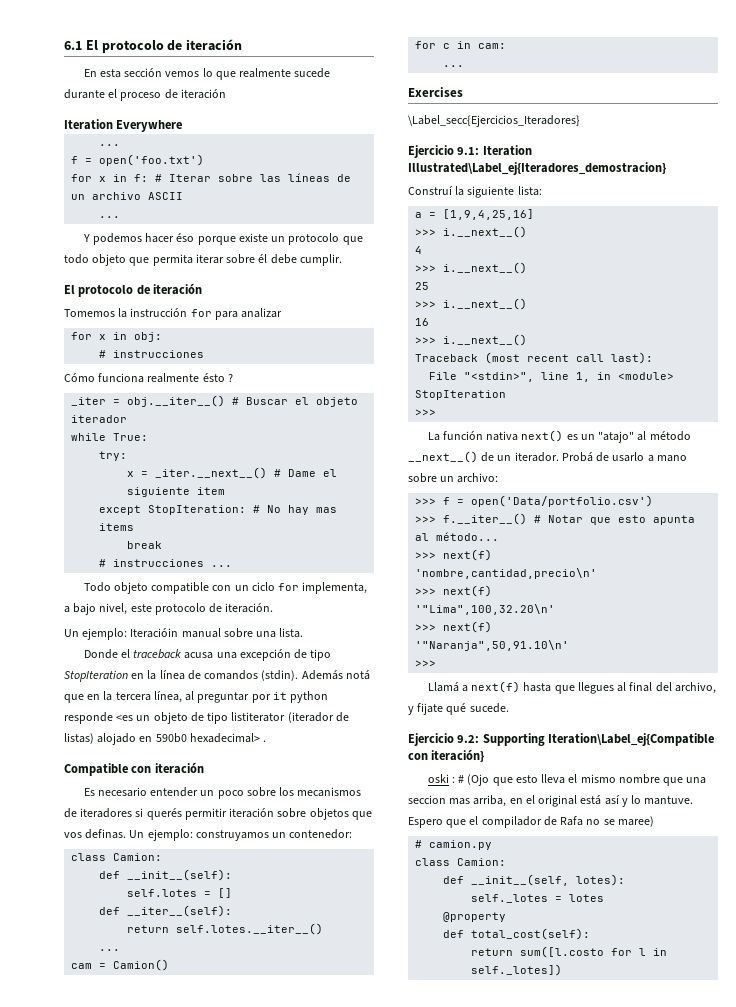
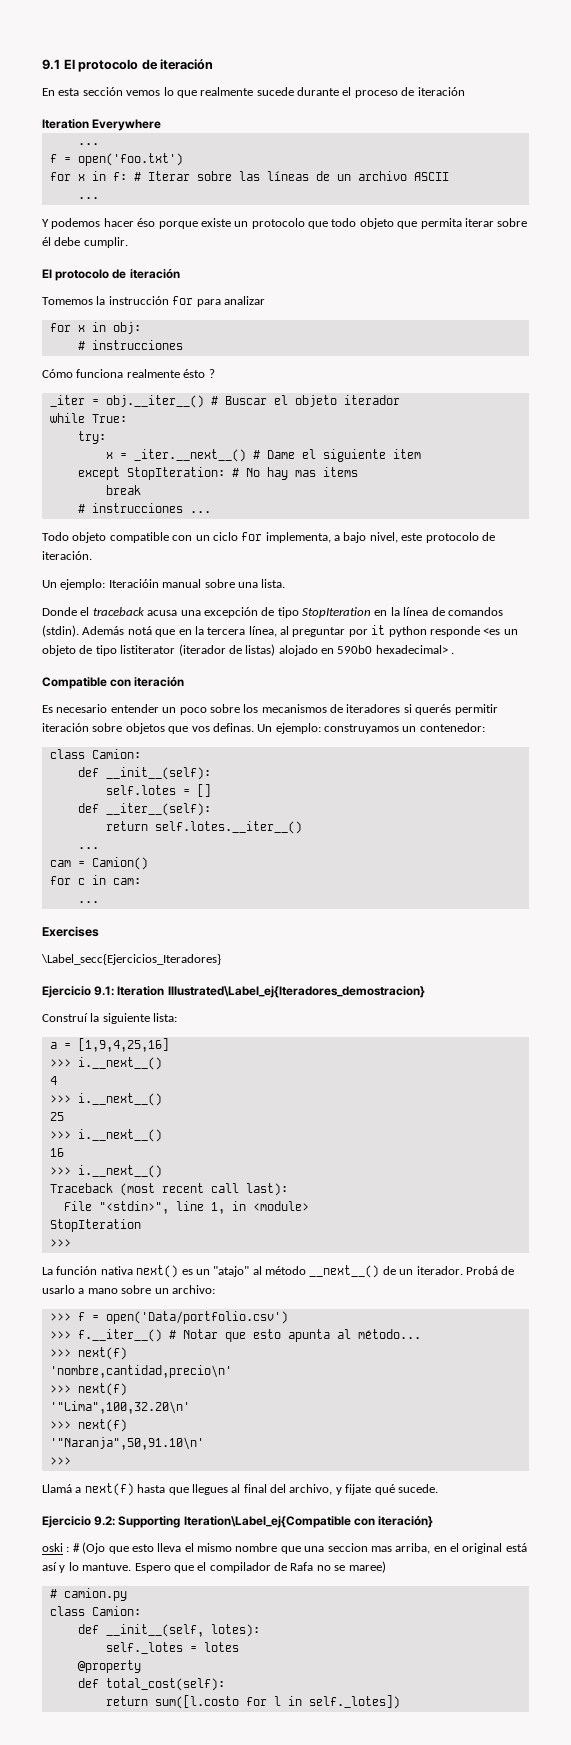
- 6.1 El protocolo de iteración
+ 9.1 El protocolo de iteración

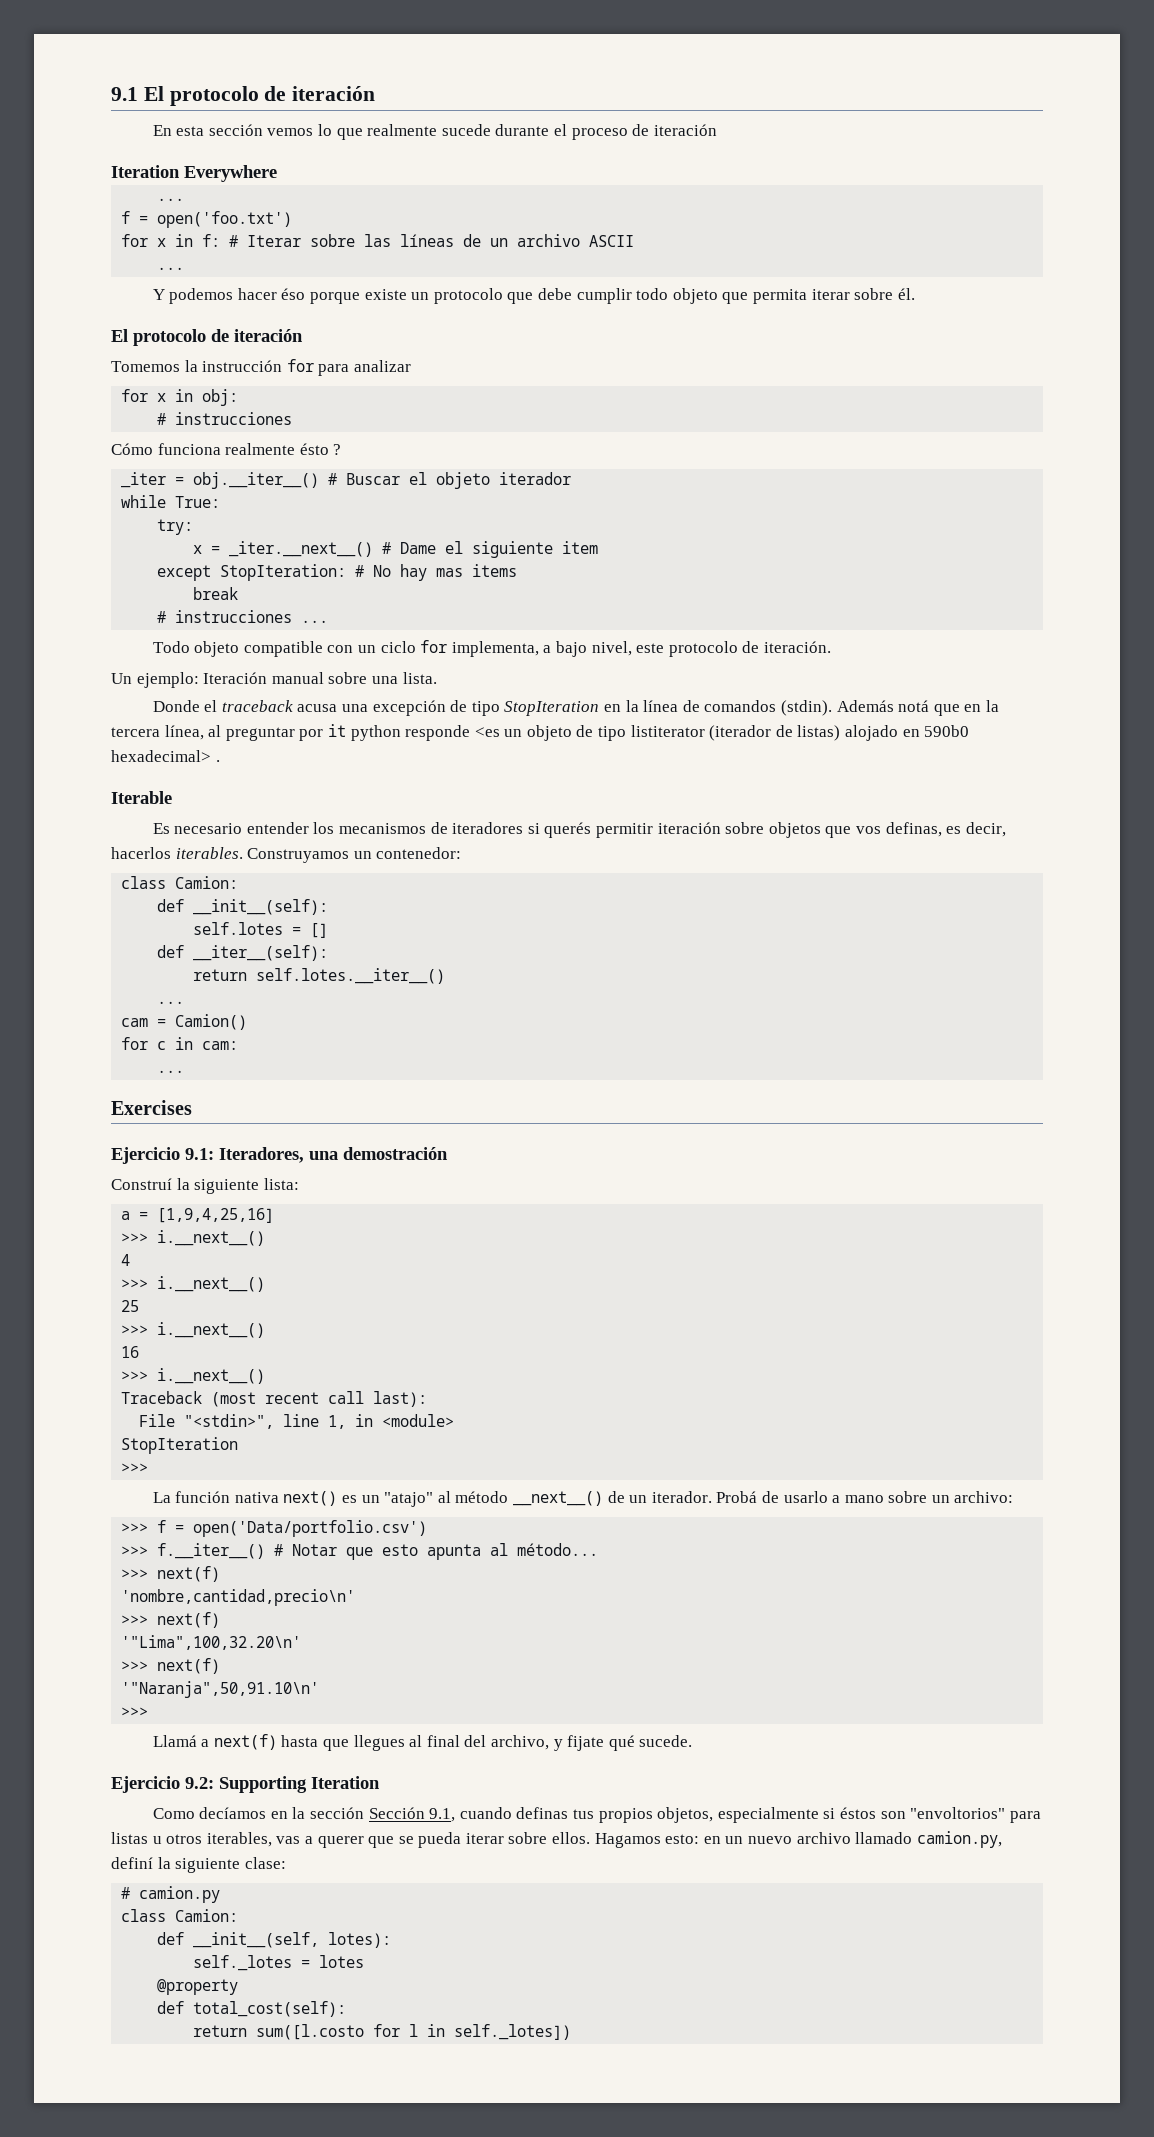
- Y podemos hacer éso porque existe un protocolo que todo objeto que permita iterar sobre él debe cumplir.
+ Y podemos hacer éso porque existe un protocolo que debe cumplir todo objeto que permita iterar sobre él.
- Un ejemplo: Iteracióin manual sobre una lista.
+ Un ejemplo: Iteración manual sobre una lista.
- Compatible con iteración
+ Iterable
- Es necesario entender un poco sobre los mecanismos de iteradores si querés permitir iteración sobre objetos que vos definas. Un ejemplo: construyamos un contenedor:
+ Es necesario entender los mecanismos de iteradores si querés permitir iteración sobre objetos que vos definas, es decir, hacerlos iterables. Construyamos un contenedor:
- \Label_secc{Ejercicios_Iteradores}
- Ejercicio 9.1: Iteration Illustrated\Label_ej{Iteradores_demostracion}
+ Ejercicio 9.1: Iteradores, una demostración
- Ejercicio 9.2: Supporting Iteration\Label_ej{Compatible con iteración}
- oski : # (Ojo que esto lleva el mismo nombre que una seccion mas arriba, en el original está así y lo mantuve. Espero que el compilador de Rafa no se maree)
+ Ejercicio 9.2: Supporting Iteration
+ Como decíamos en la sección Sección 9.1, cuando definas tus propios objetos, especialmente si éstos son "envoltorios" para listas u otros iterables, vas a querer que se pueda iterar sobre ellos. Hagamos esto: en un nuevo archivo llamado camion.py, definí la siguiente clase:

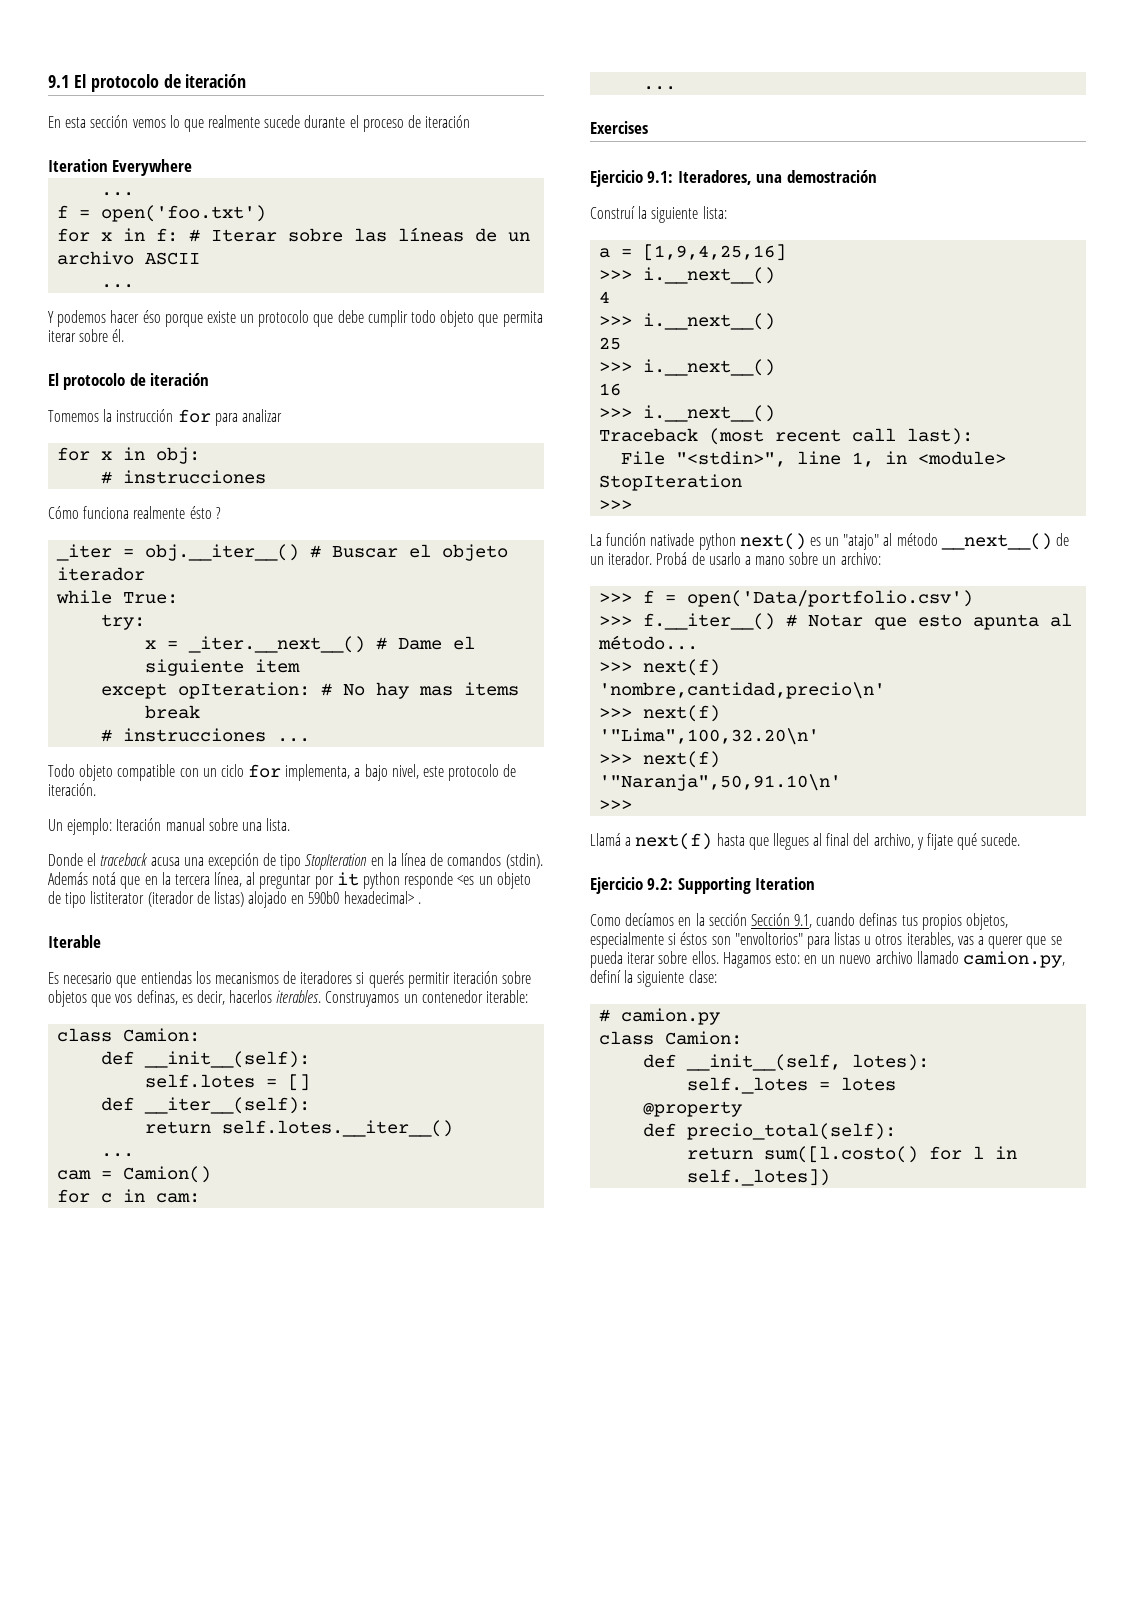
- except StopIteration: # No hay mas items
+ except opIteration: # No hay mas items
- Es necesario entender los mecanismos de iteradores si querés permitir iteración sobre objetos que vos definas, es decir, hacerlos iterables.
+ Es necesario que entiendas los mecanismos de iteradores si querés permitir iteración sobre objetos que vos definas, es decir, hacerlos iterables.
- Construyamos un contenedor:
+ Construyamos un contenedor iterable:
- La función nativa next() es un "atajo" al método __next__() de un iterador.
+ La función nativade python next() es un "atajo" al método __next__() de un iterador.
- def total_cost(self):
- return sum([l.costo for l in self._lotes])
+ def precio_total(self):
+ return sum([l.costo() for l in self._lotes])

